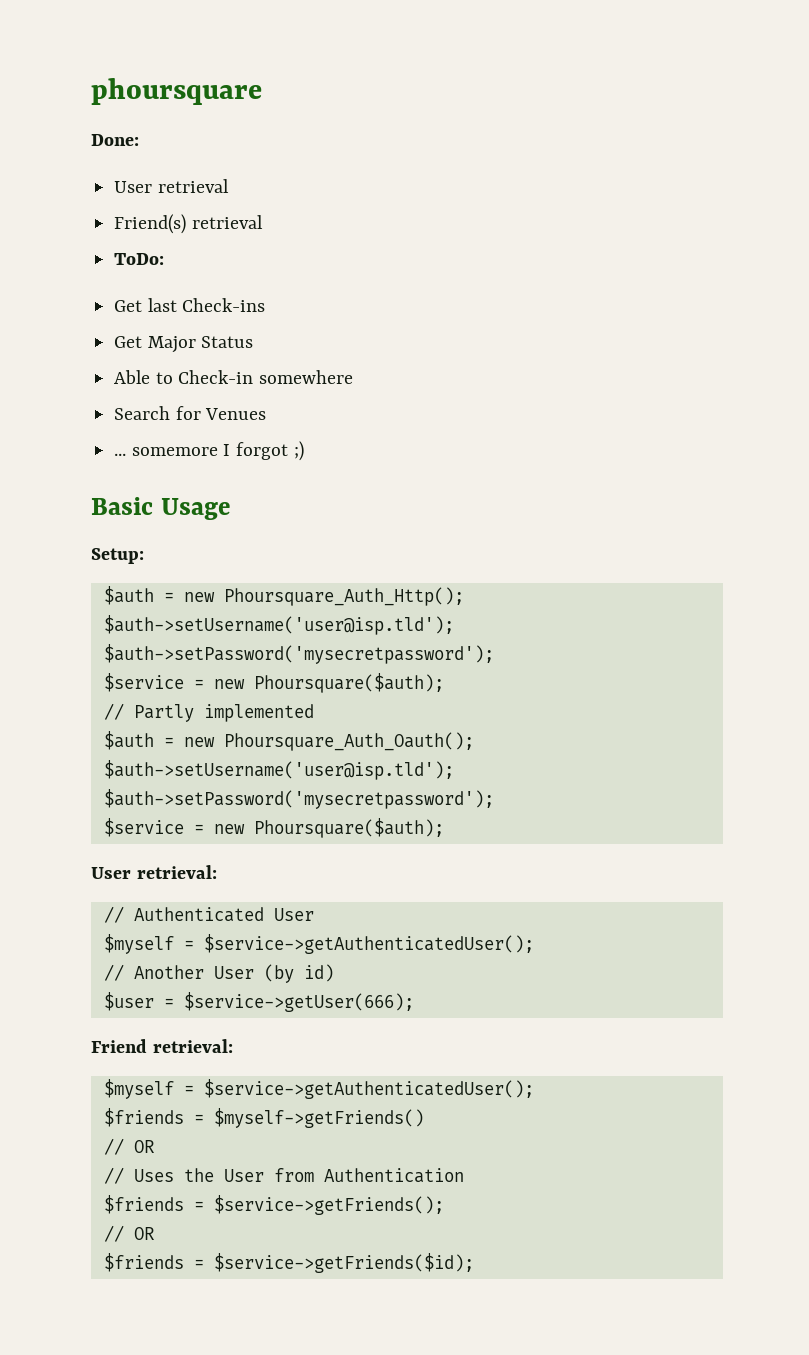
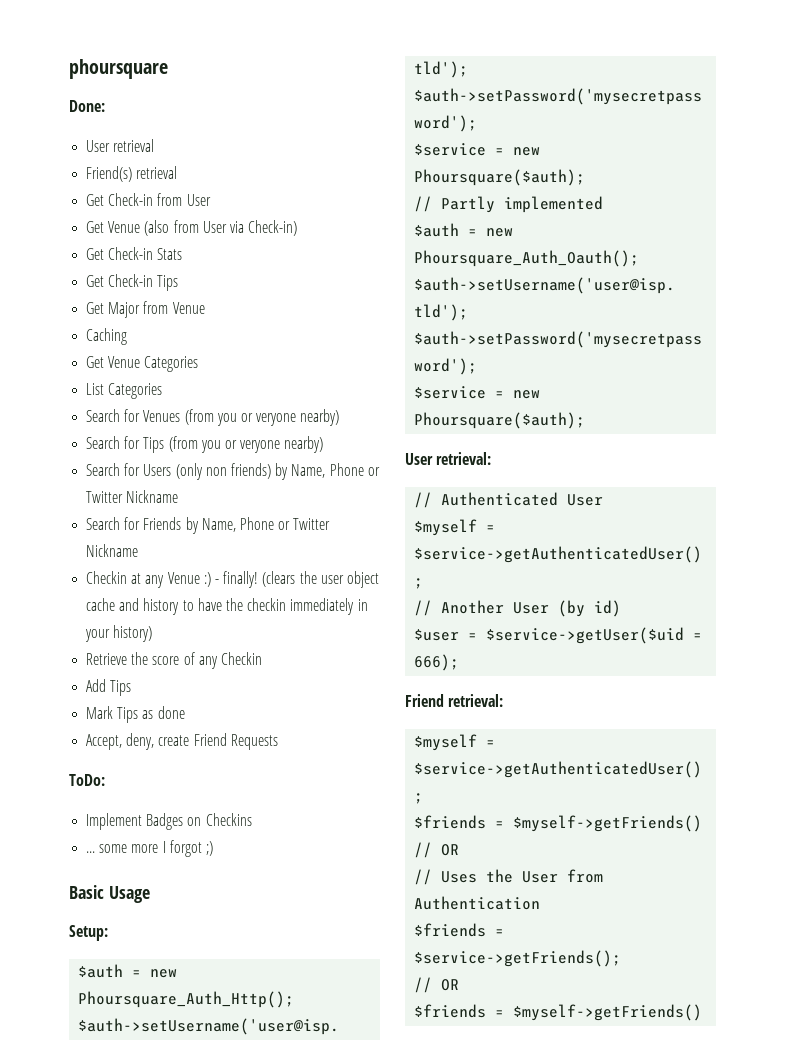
+ Get Check-in from User
+ Get Venue (also from User via Check-in)
+ Get Check-in Stats
+ Get Check-in Tips
+ Get Major from Venue
+ Caching
+ Get Venue Categories
+ List Categories
+ Search for Venues (from you or veryone nearby)
+ Search for Tips (from you or veryone nearby)
+ Search for Users (only non friends) by Name, Phone or Twitter Nickname
+ Search for Friends by Name, Phone or Twitter Nickname
+ Checkin at any Venue :) - finally! (clears the user object cache and history to have the checkin immediately in your history)
+ Retrieve the score of any Checkin
+ Add Tips
+ Mark Tips as done
+ Accept, deny, create Friend Requests
  ToDo:
- Get last Check-ins
- Get Major Status
- Able to Check-in somewhere
- Search for Venues
+ Implement Badges on Checkins
- ... somemore I forgot ;)
+ ... some more I forgot ;)
- $user = $service->getUser(666);
+ $user = $service->getUser($uid = 666);
  $friends = $service->getFriends();
  // OR
- $friends = $service->getFriends($id);
+ $friends = $myself->getFriends()

